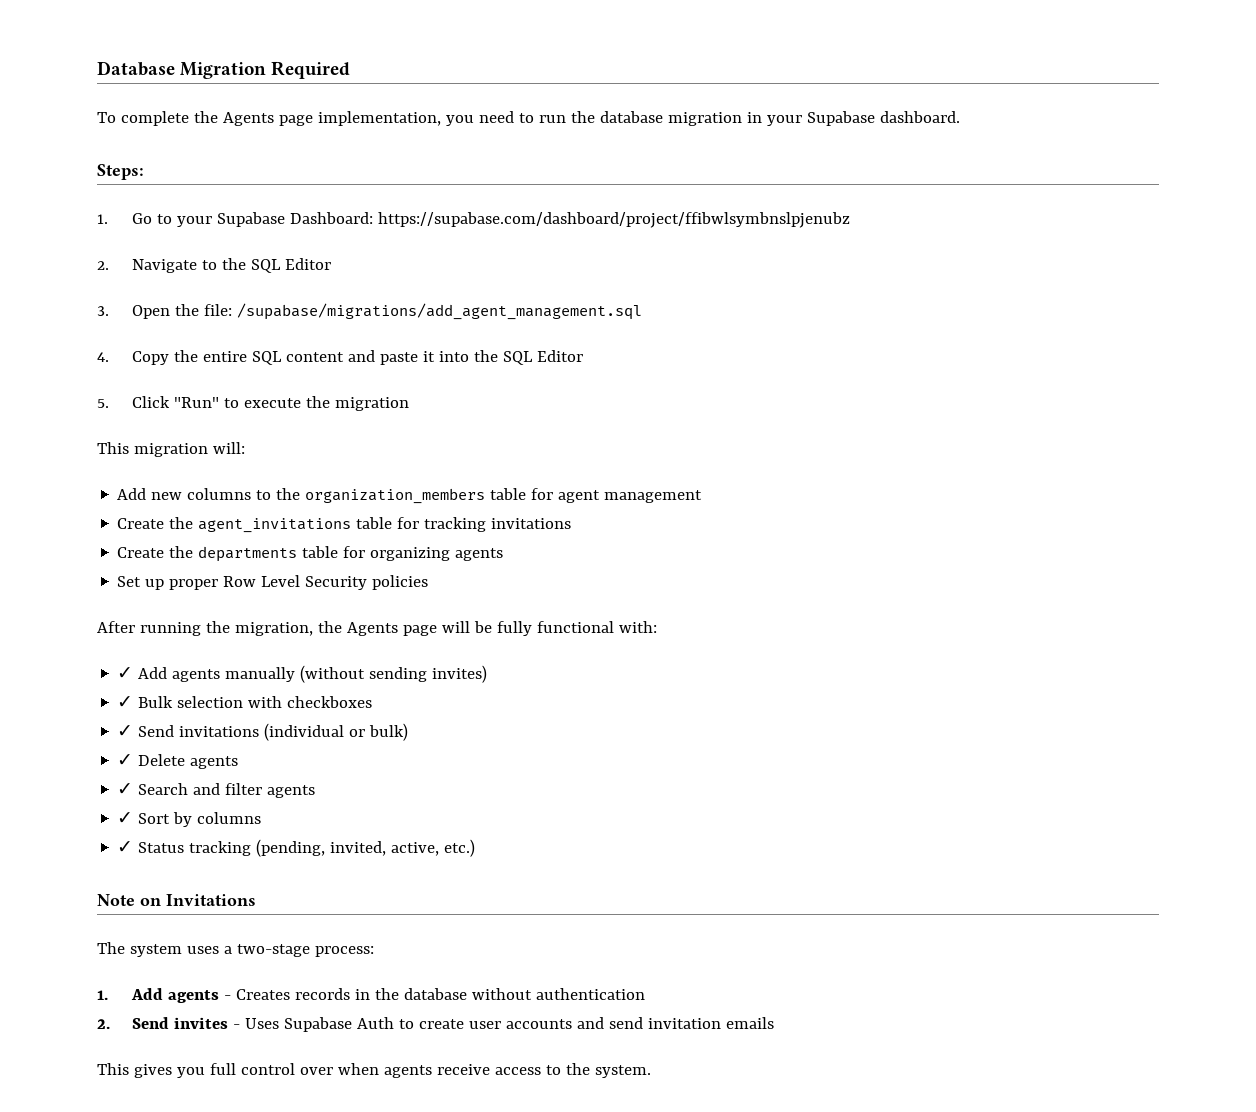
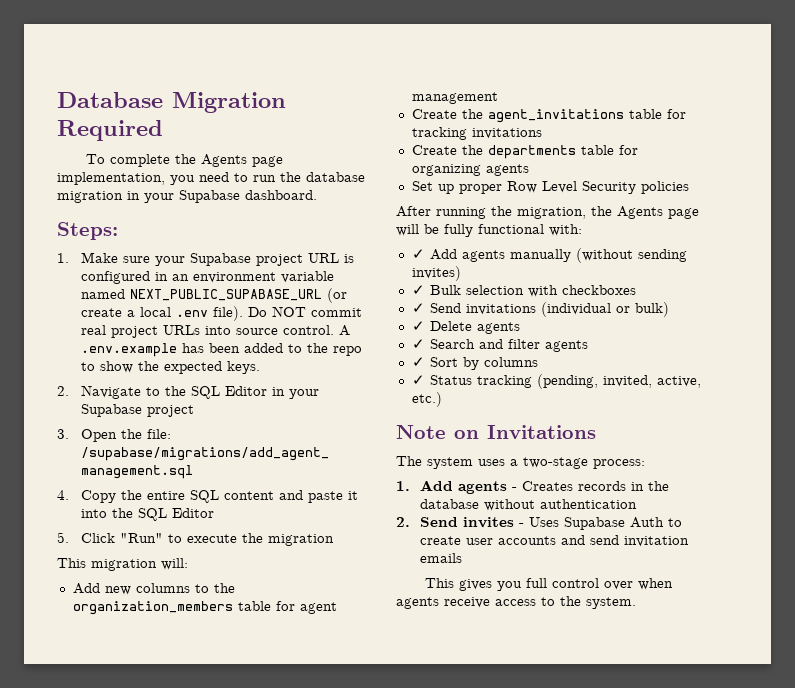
- 1. Go to your Supabase Dashboard: https://supabase.com/dashboard/project/ffibwlsymbnslpjenubz
+ 1. Make sure your Supabase project URL is configured in an environment variable named NEXT_PUBLIC_SUPABASE_URL (or create a local .env file). Do NOT commit real project URLs into source control. A .env.example has been added to the repo to show the expected keys.
- 2. Navigate to the SQL Editor
+ 2. Navigate to the SQL Editor in your Supabase project

